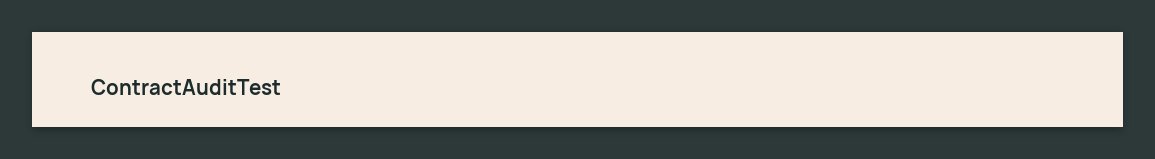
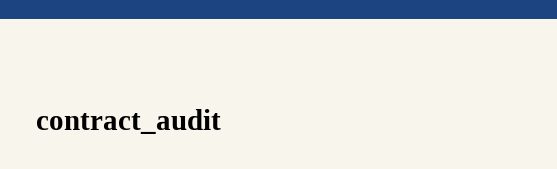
- ContractAuditTest
+ contract_audit

